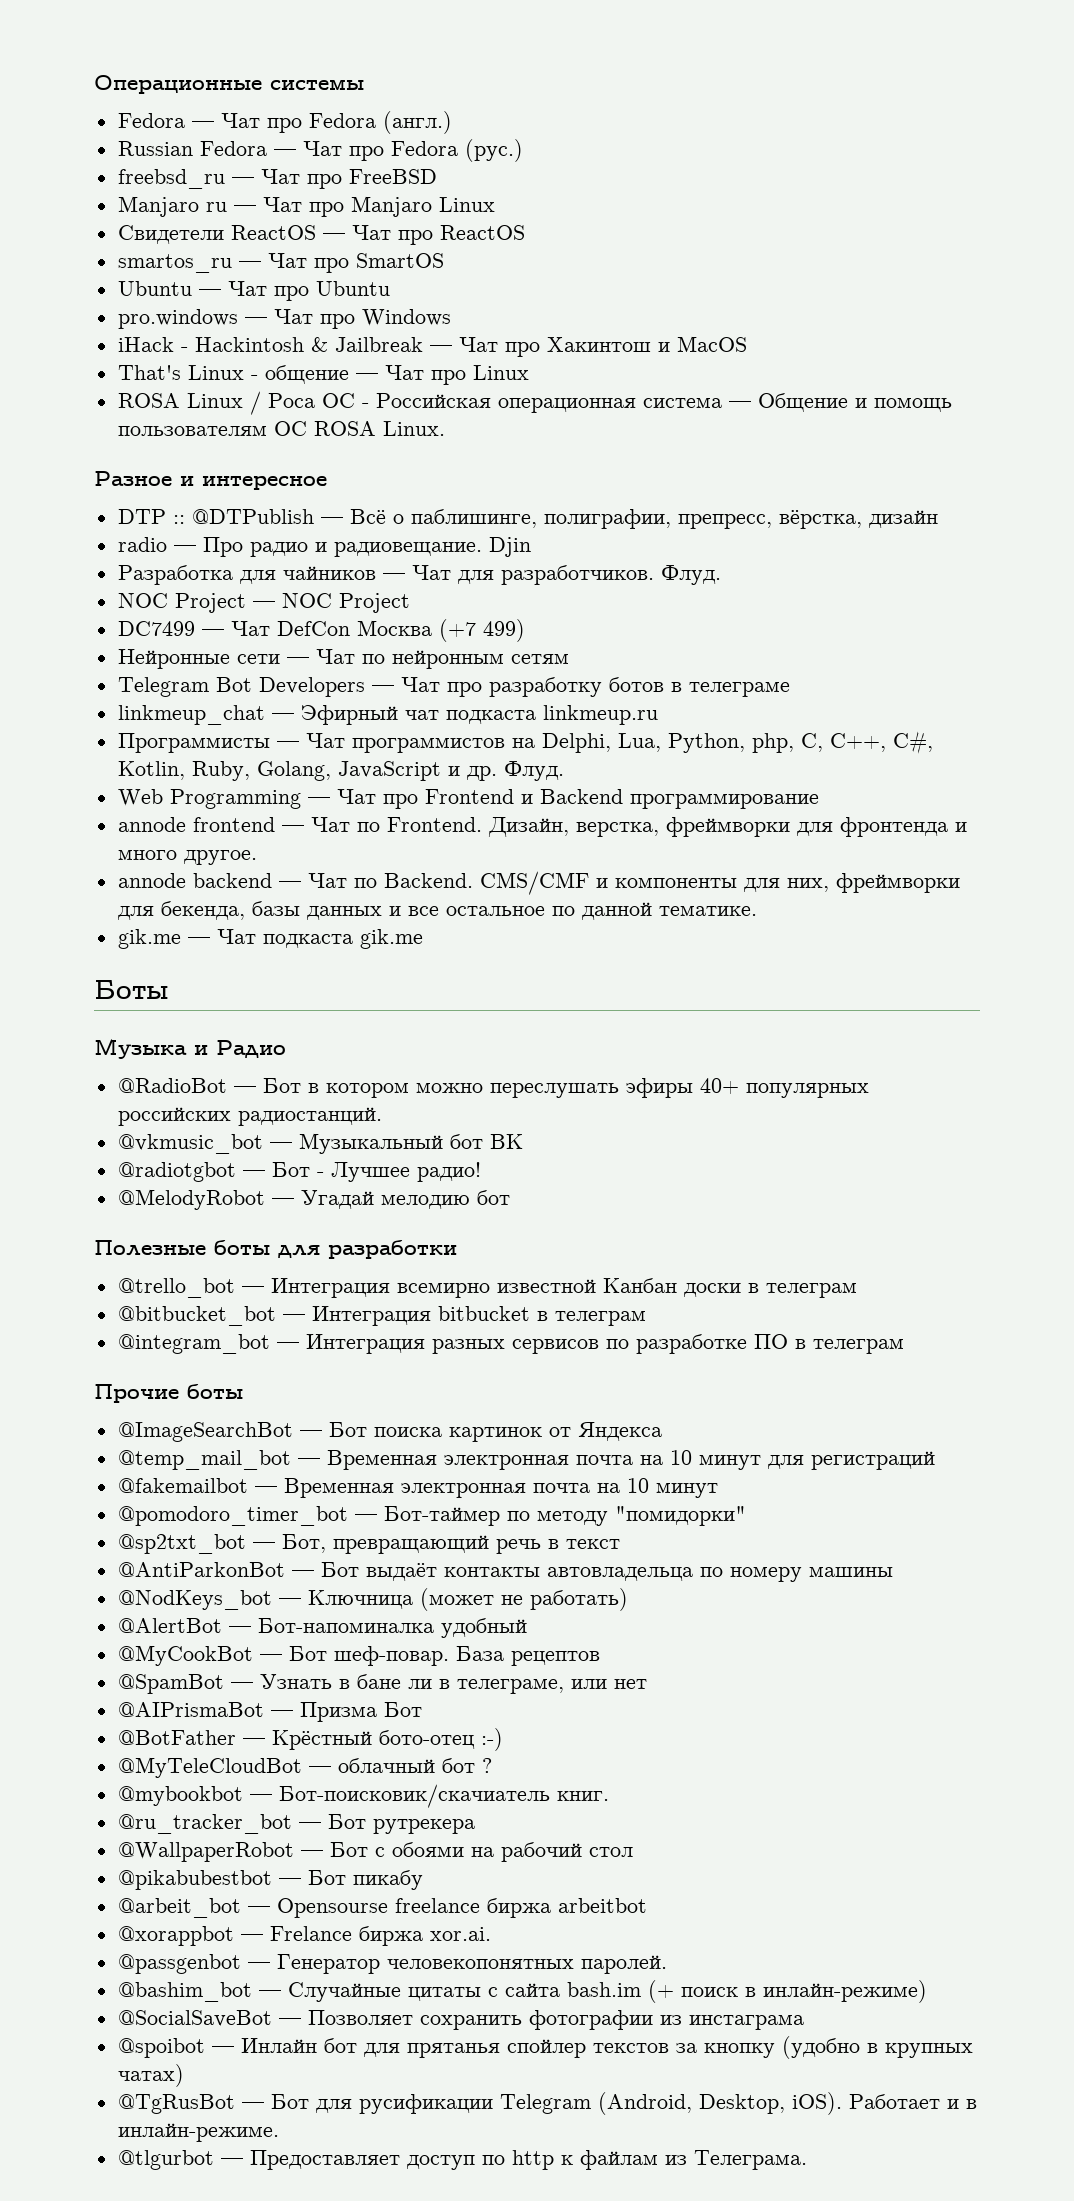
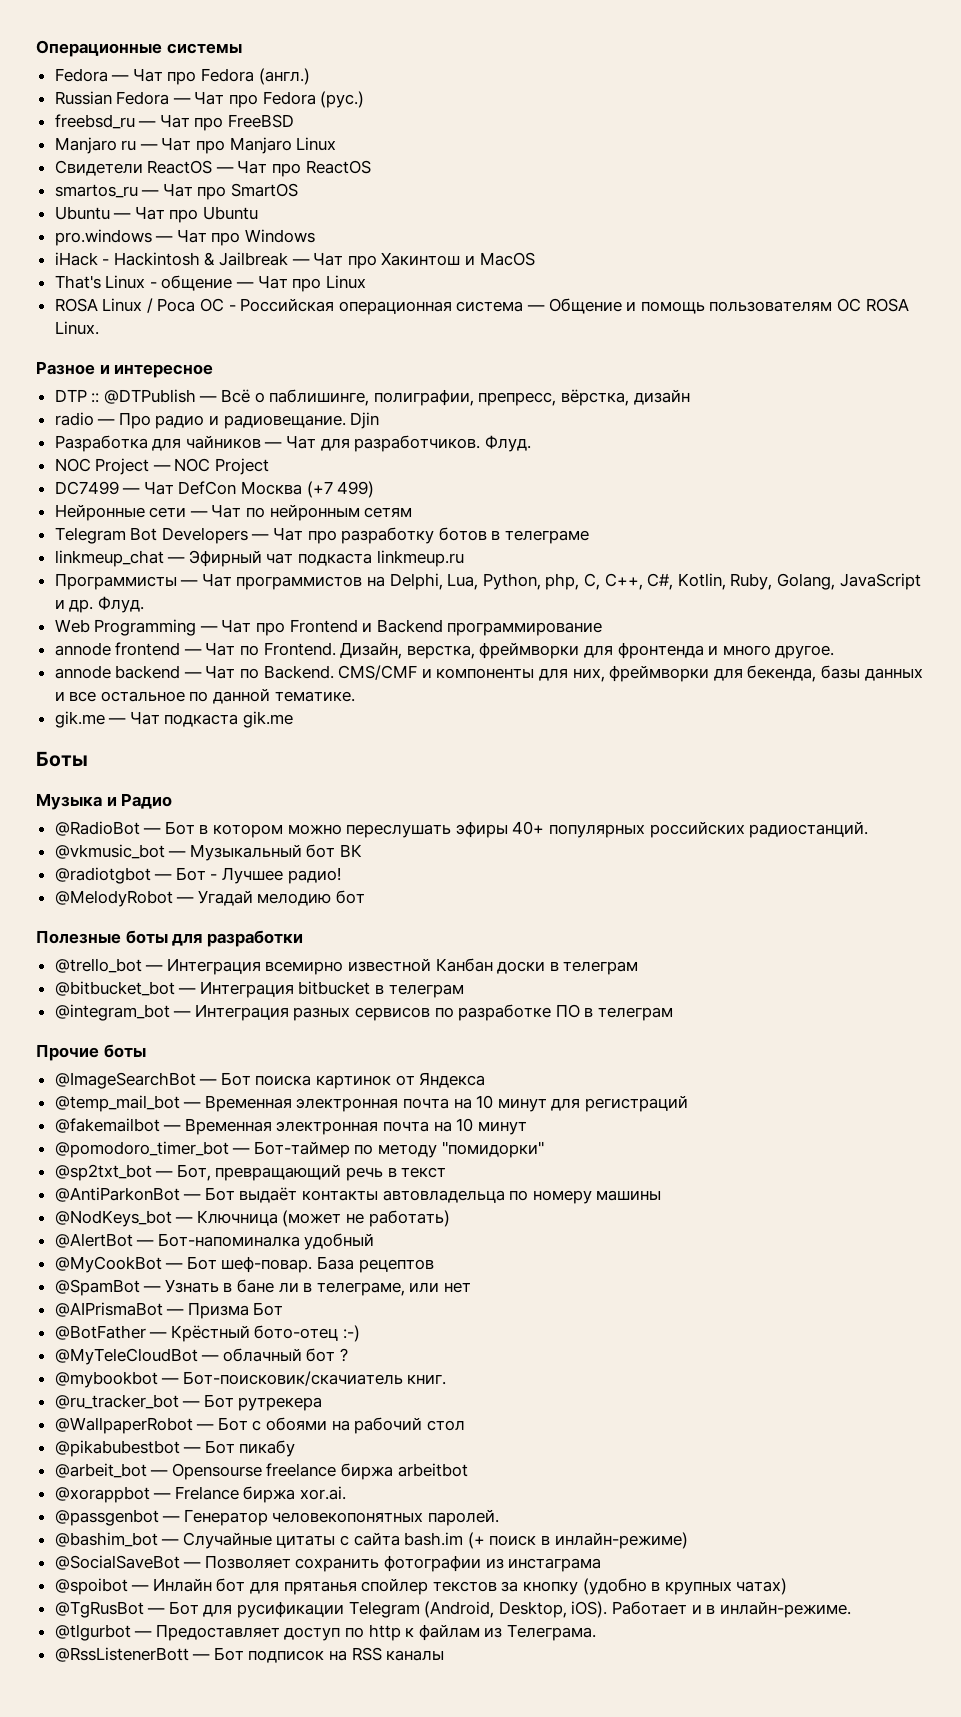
+ @RssListenerBott — Бот подписок на RSS каналы

